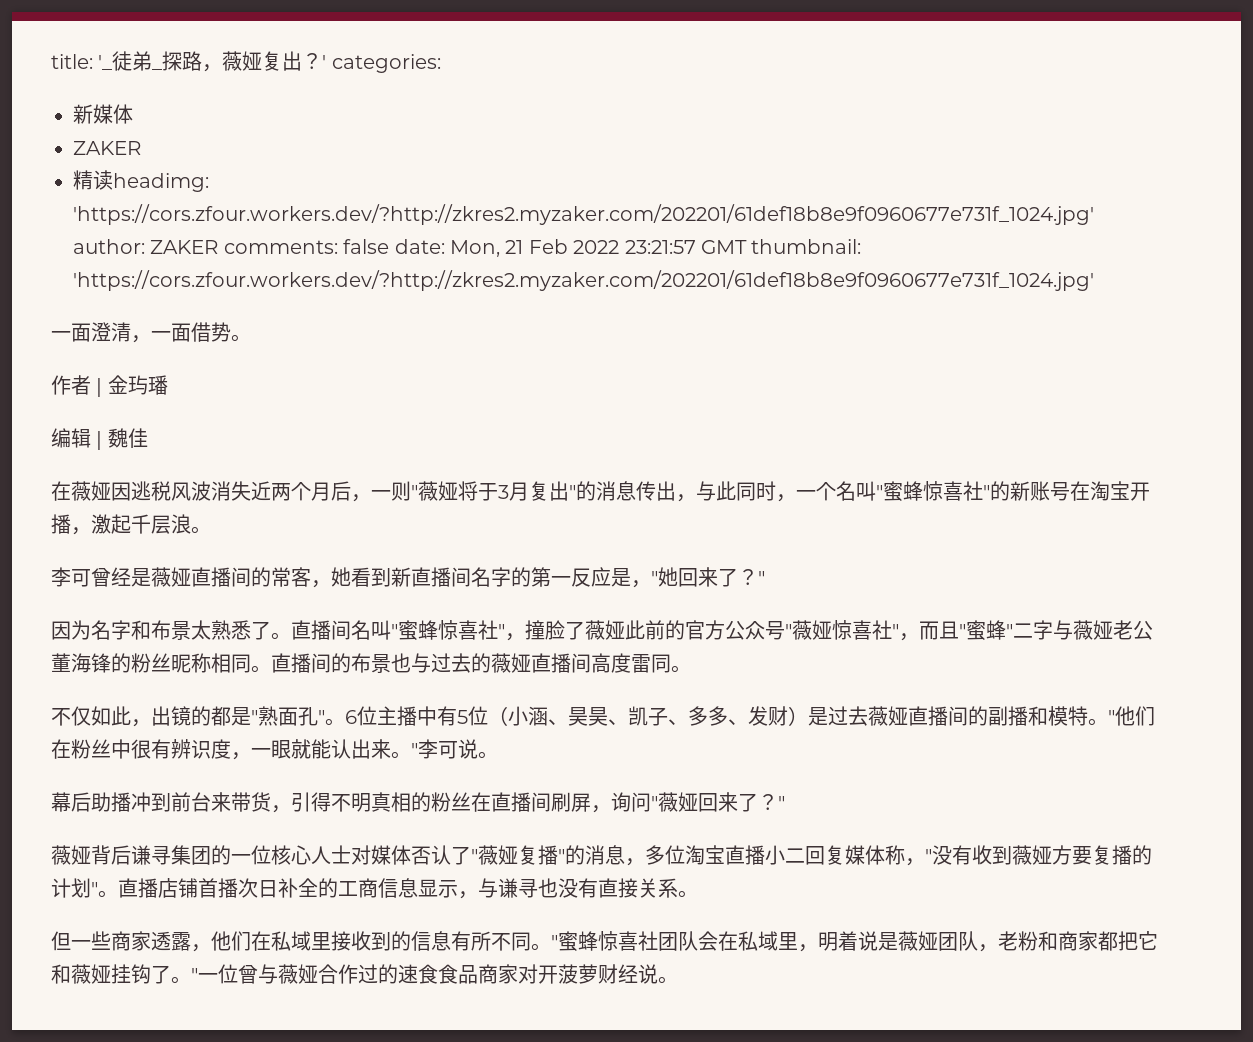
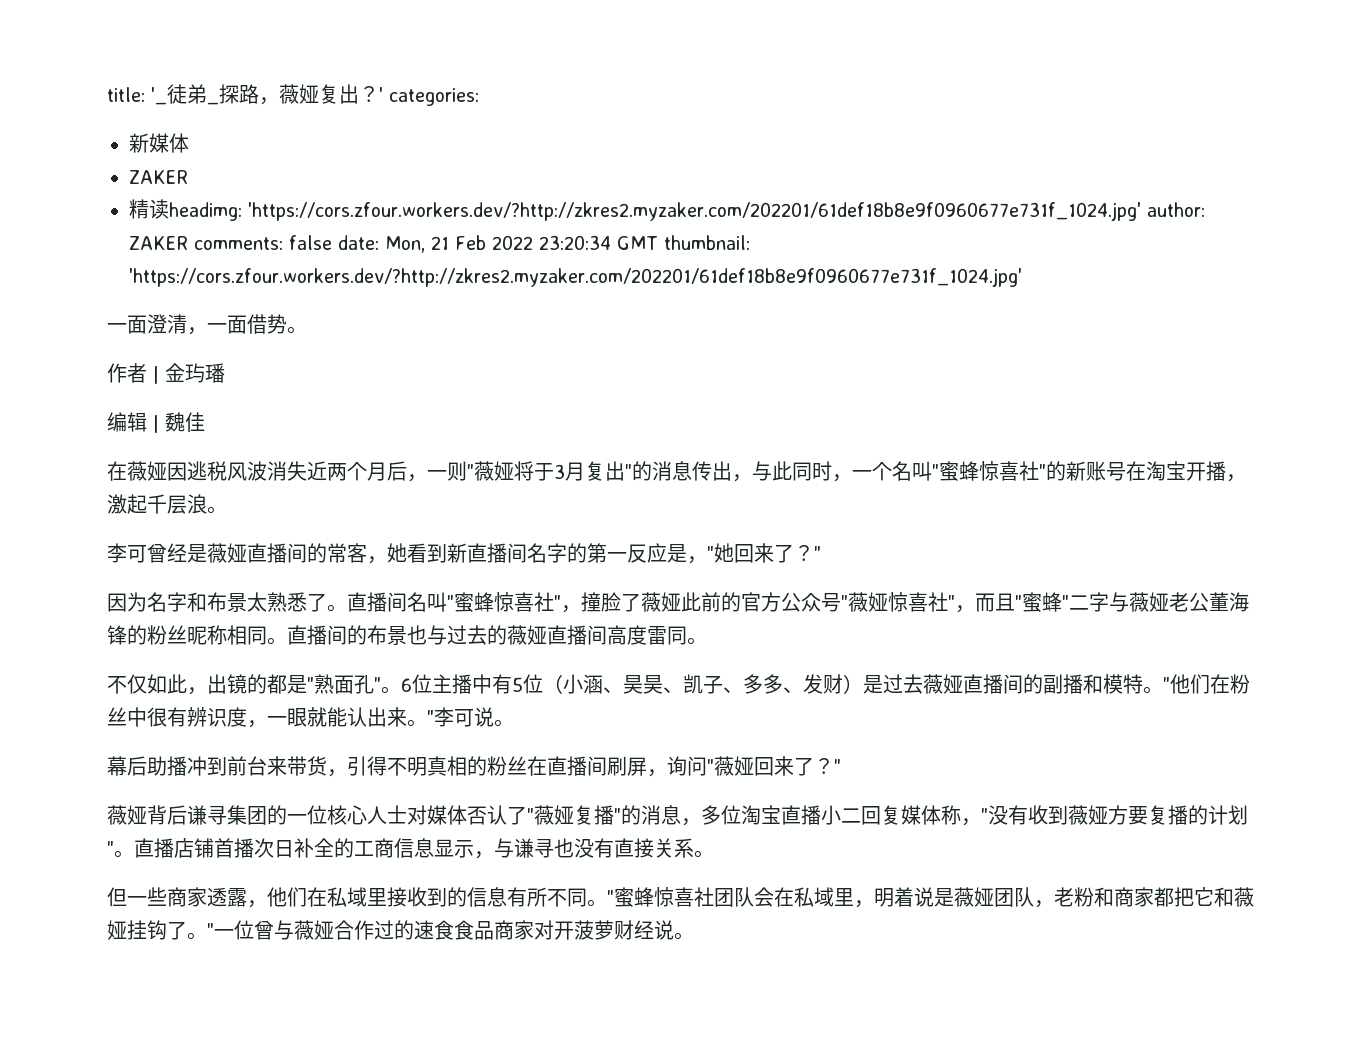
- 精读headimg: 'https://cors.zfour.workers.dev/?http://zkres2.myzaker.com/202201/61def18b8e9f0960677e731f_1024.jpg' author: ZAKER comments: false date: Mon, 21 Feb 2022 23:21:57 GMT thumbnail: 'https://cors.zfour.workers.dev/?http://zkres2.myzaker.com/202201/61def18b8e9f0960677e731f_1024.jpg'
+ 精读headimg: 'https://cors.zfour.workers.dev/?http://zkres2.myzaker.com/202201/61def18b8e9f0960677e731f_1024.jpg' author: ZAKER comments: false date: Mon, 21 Feb 2022 23:20:34 GMT thumbnail: 'https://cors.zfour.workers.dev/?http://zkres2.myzaker.com/202201/61def18b8e9f0960677e731f_1024.jpg'

